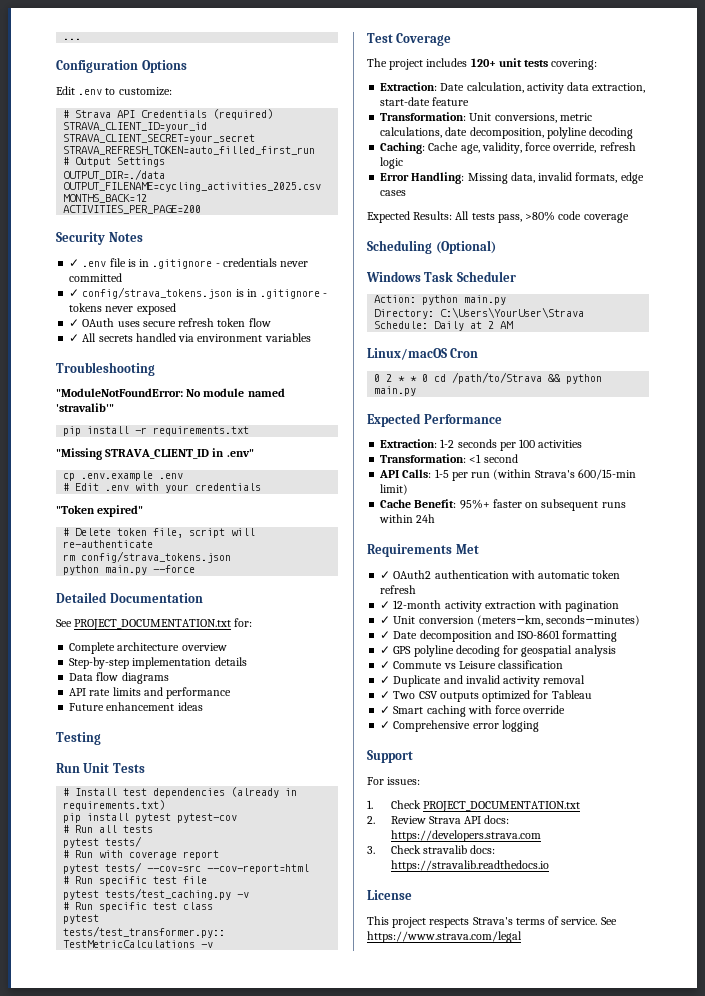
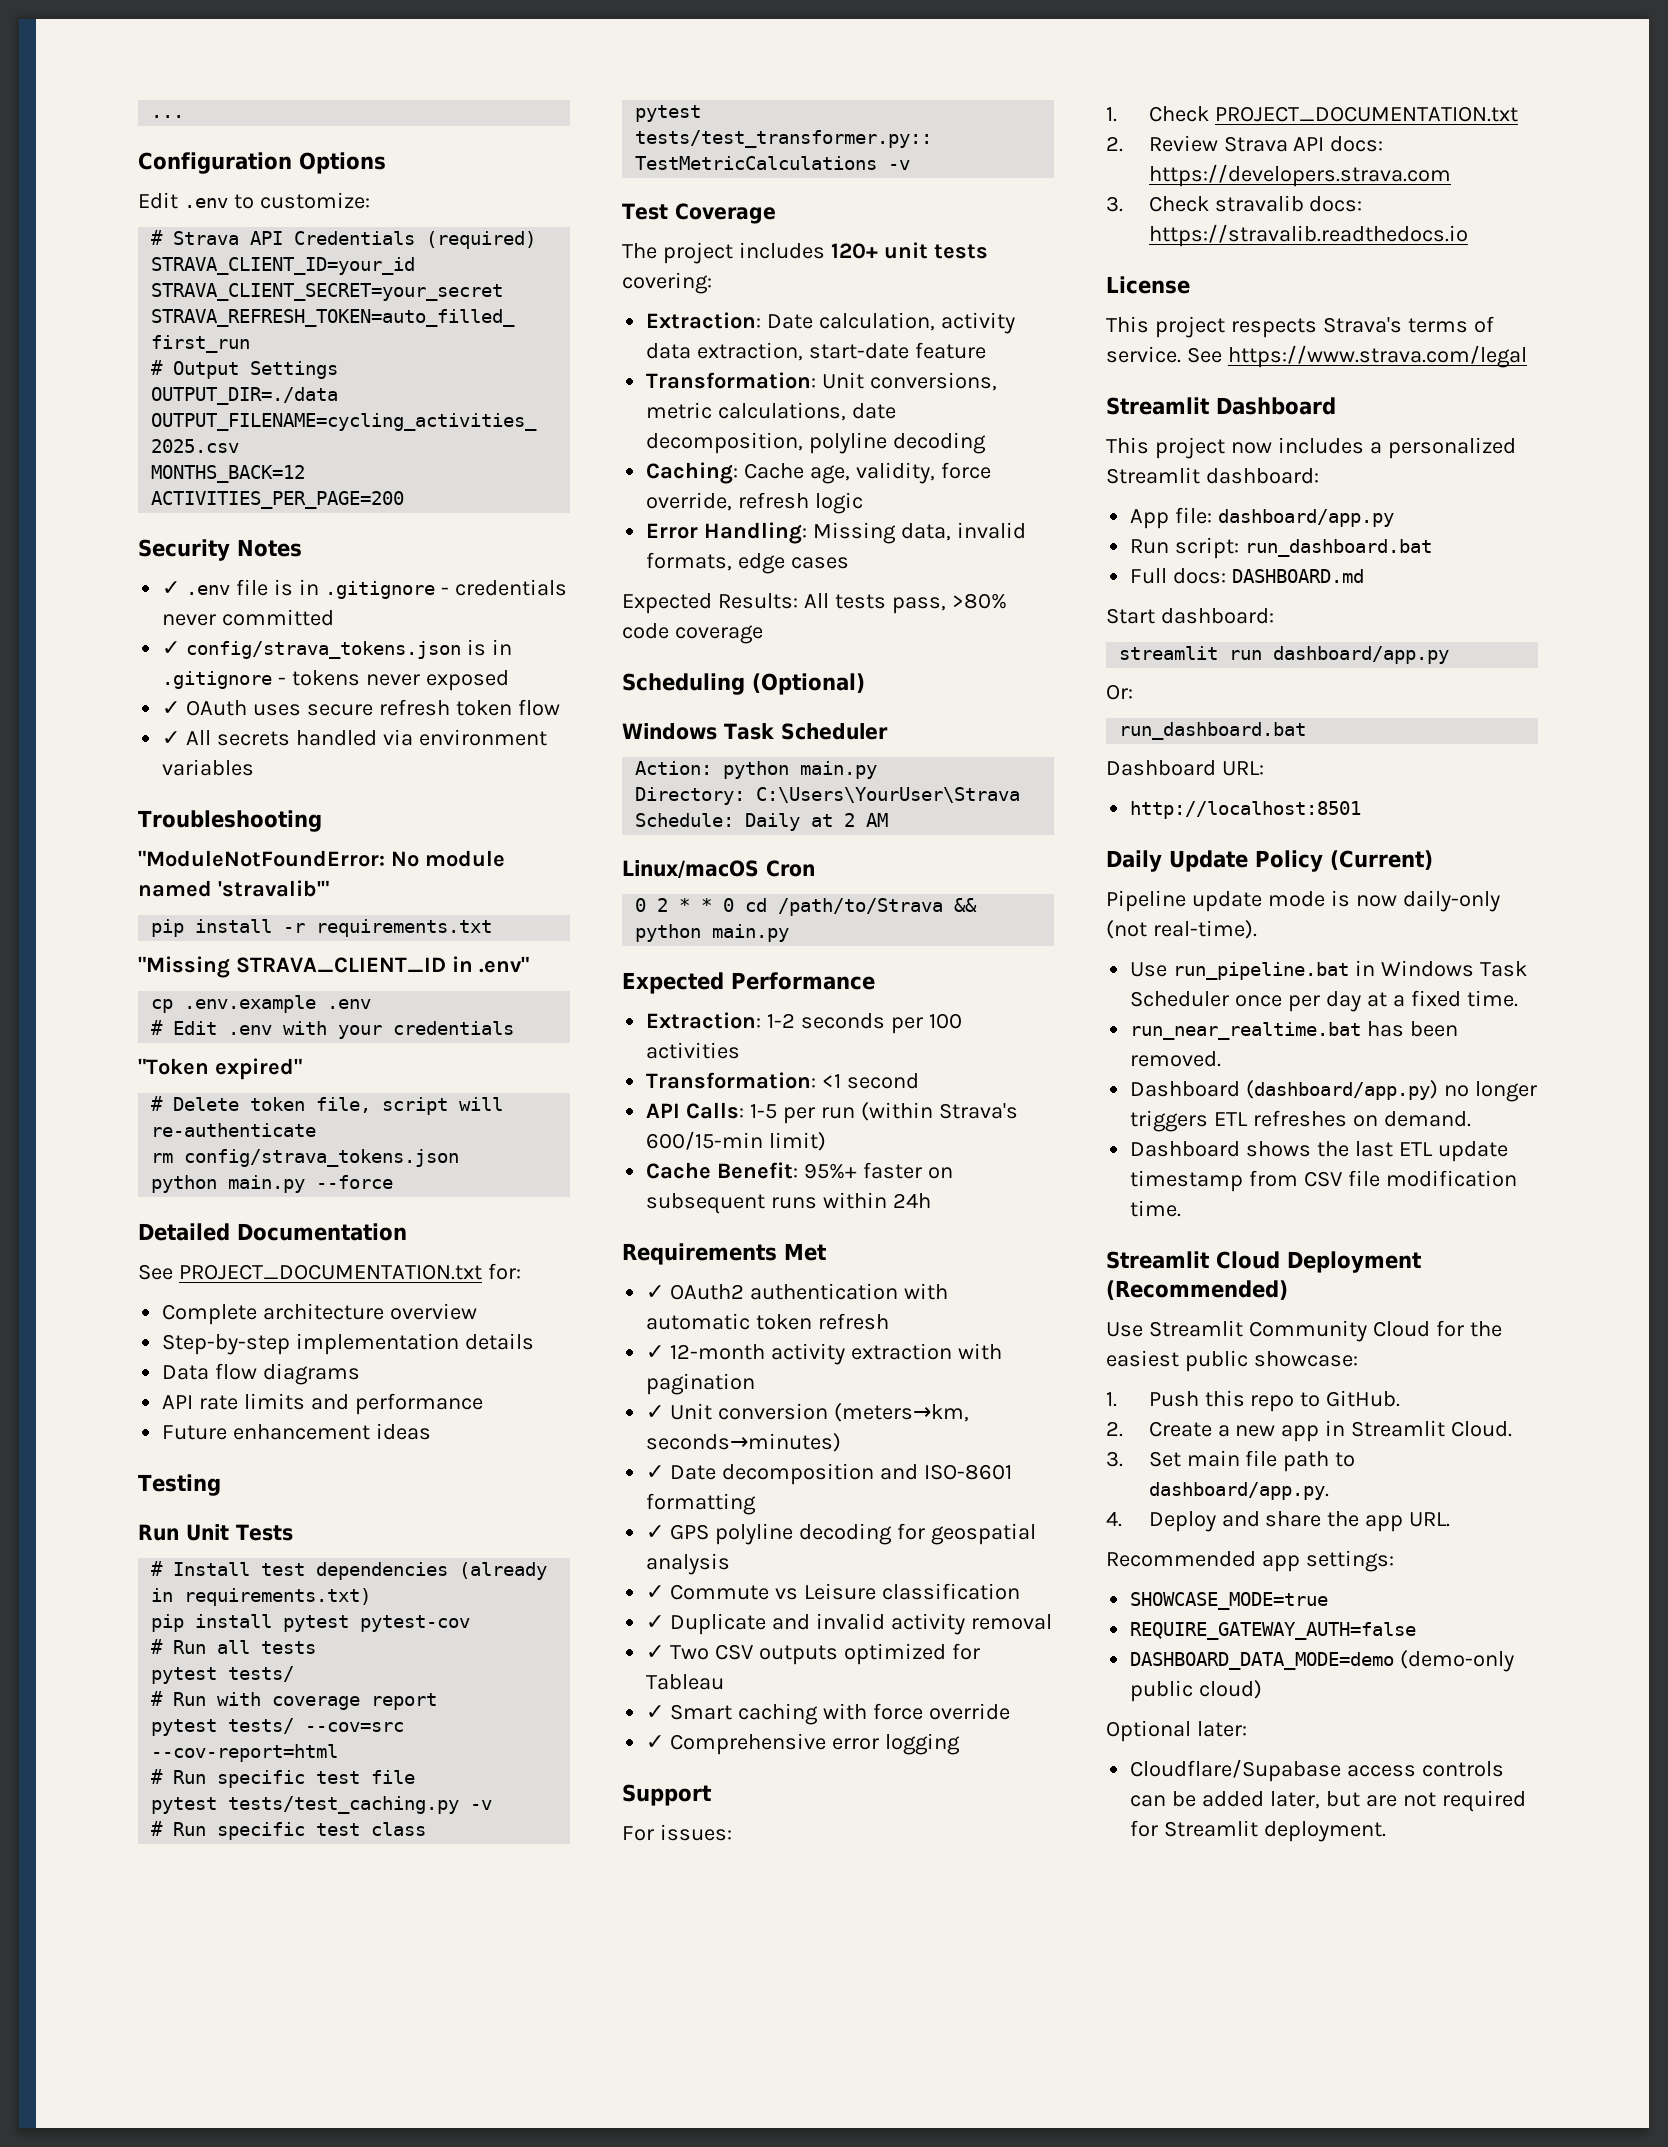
+ Streamlit Dashboard
+ This project now includes a personalized Streamlit dashboard:
+ App file: dashboard/app.py
+ Run script: run_dashboard.bat
+ Full docs: DASHBOARD.md
+ Start dashboard:
+ streamlit run dashboard/app.py
+ Or:
+ run_dashboard.bat
+ Dashboard URL:
+ http://localhost:8501
+ Daily Update Policy (Current)
+ Pipeline update mode is now daily-only (not real-time).
+ Use run_pipeline.bat in Windows Task Scheduler once per day at a fixed time.
+ run_near_realtime.bat has been removed.
+ Dashboard (dashboard/app.py) no longer triggers ETL refreshes on demand.
+ Dashboard shows the last ETL update timestamp from CSV file modification time.
+ Streamlit Cloud Deployment (Recommended)
+ Use Streamlit Community Cloud for the easiest public showcase:
+ 1. Push this repo to GitHub.
+ 2. Create a new app in Streamlit Cloud.
+ 3. Set main file path to dashboard/app.py.
+ 4. Deploy and share the app URL.
+ Recommended app settings:
+ SHOWCASE_MODE=true
+ REQUIRE_GATEWAY_AUTH=false
+ DASHBOARD_DATA_MODE=demo (demo-only public cloud)
+ Optional later:
+ Cloudflare/Supabase access controls can be added later, but are not required for Streamlit deployment.

